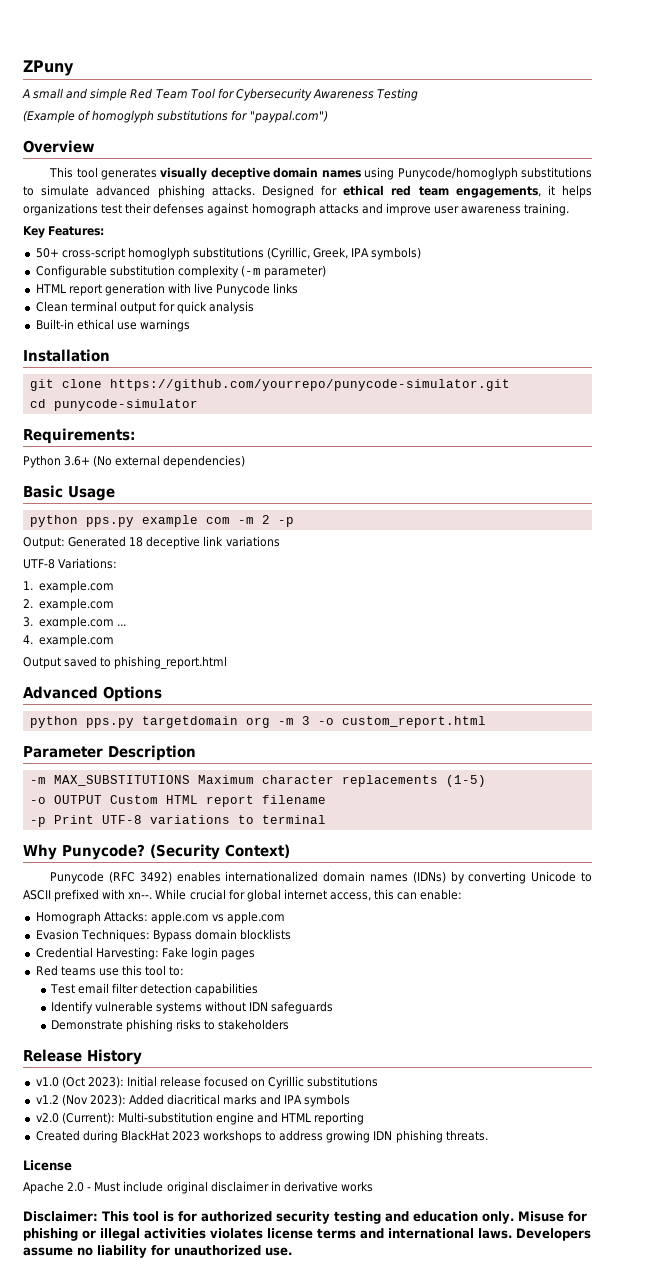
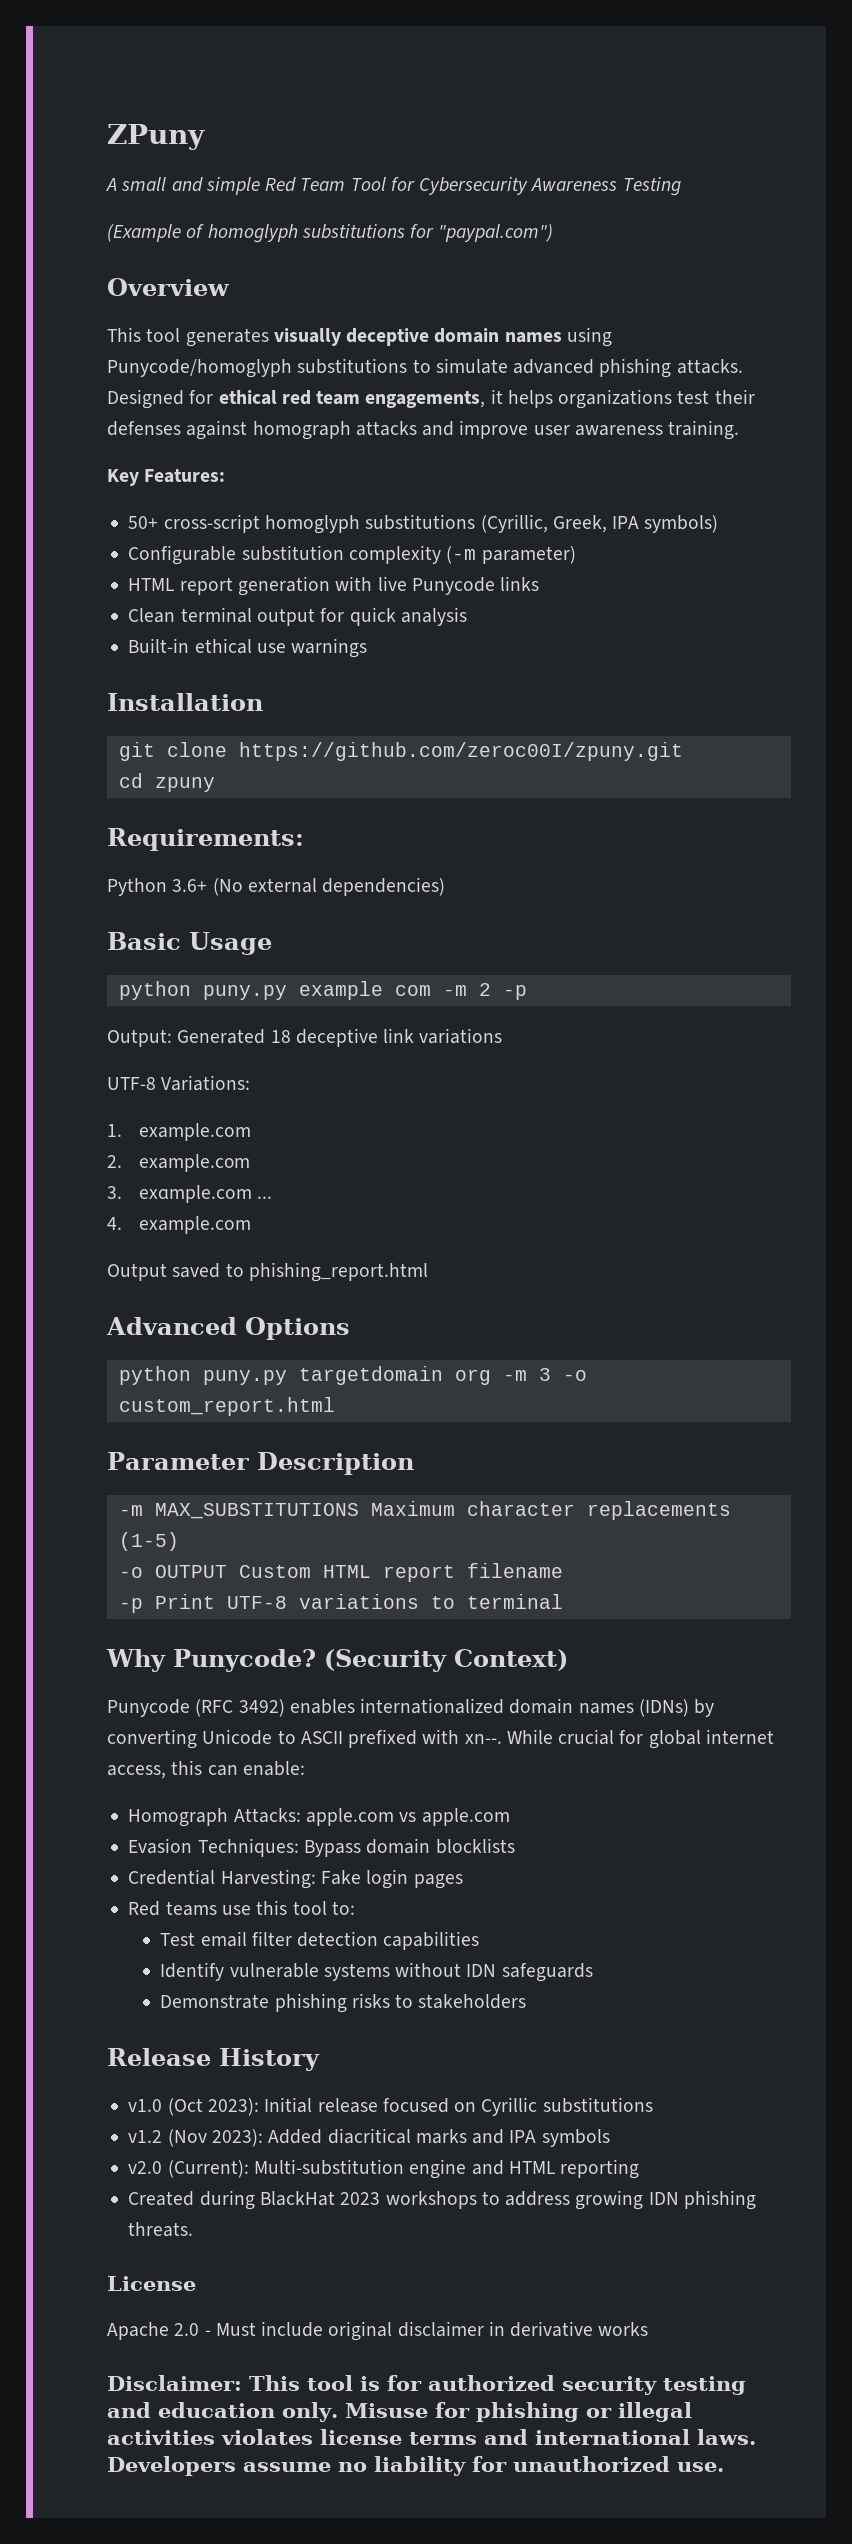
- git clone https://github.com/yourrepo/punycode-simulator.git
+ git clone https://github.com/zeroc00I/zpuny.git
- cd punycode-simulator
+ cd zpuny
- python pps.py example com -m 2 -p
+ python puny.py example com -m 2 -p
- python pps.py targetdomain org -m 3 -o custom_report.html
+ python puny.py targetdomain org -m 3 -o custom_report.html

